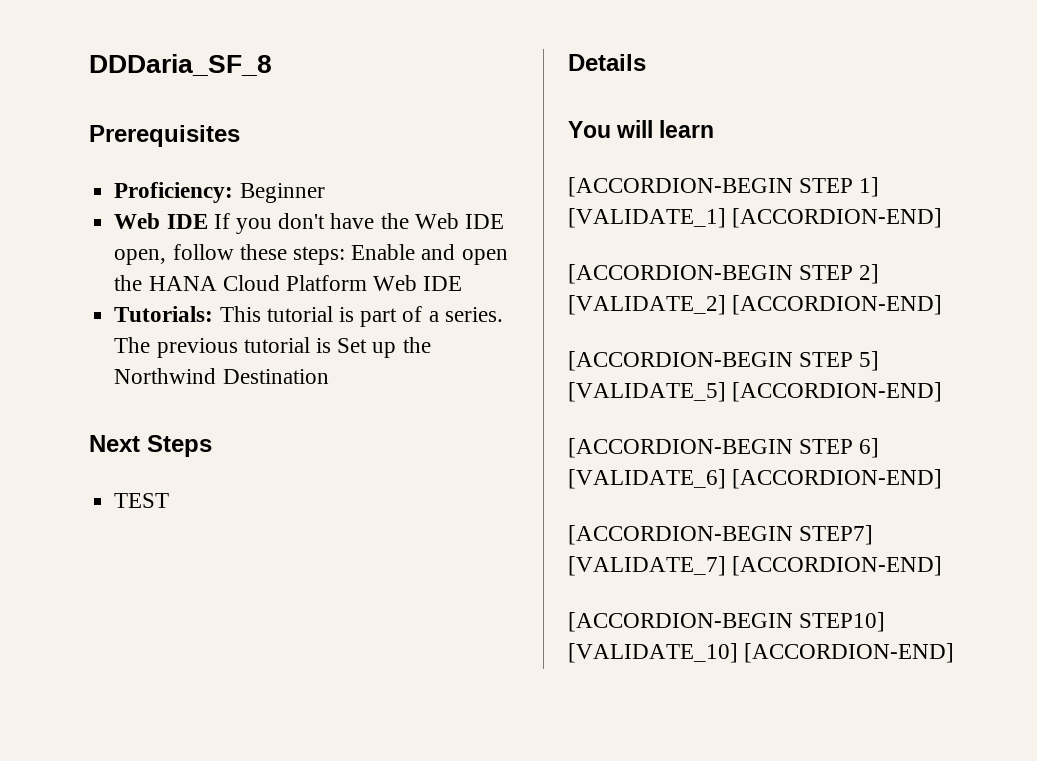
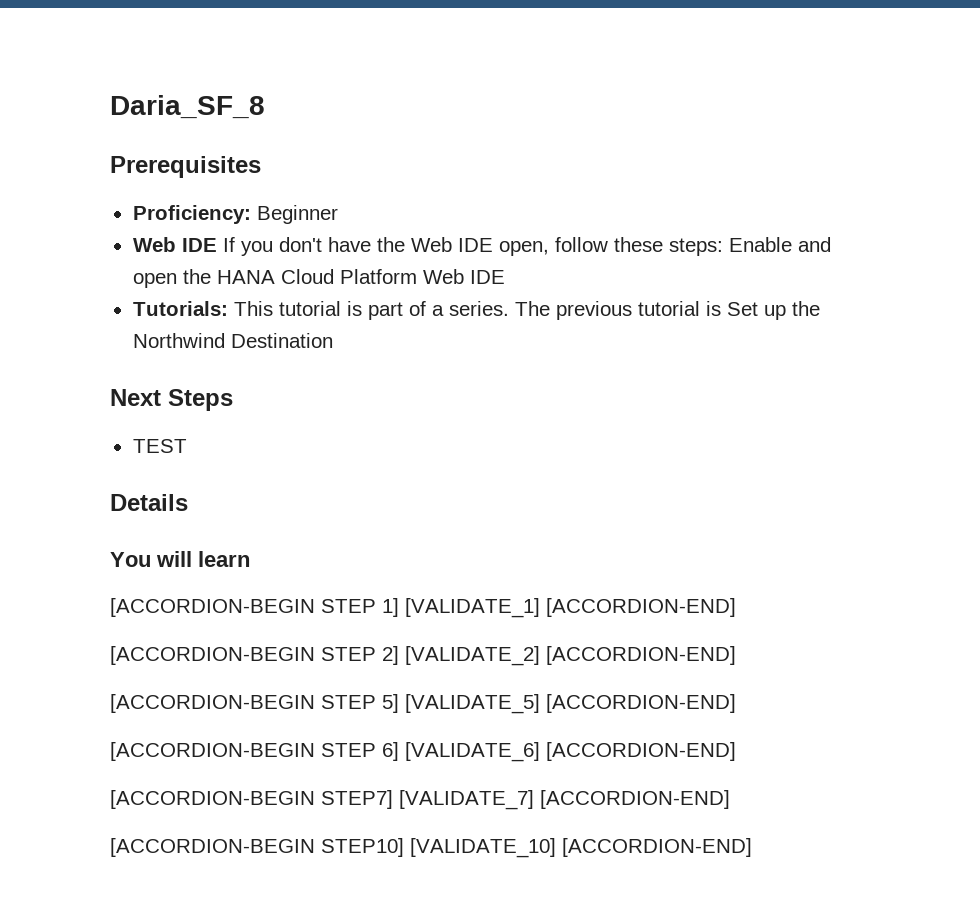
- DDDaria_SF_8
+ Daria_SF_8

